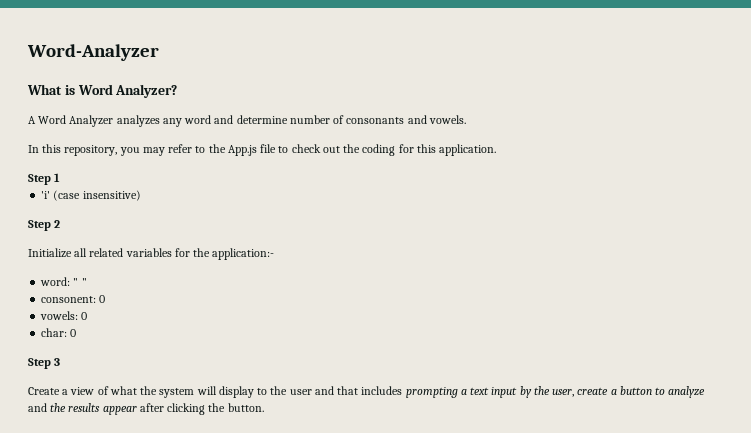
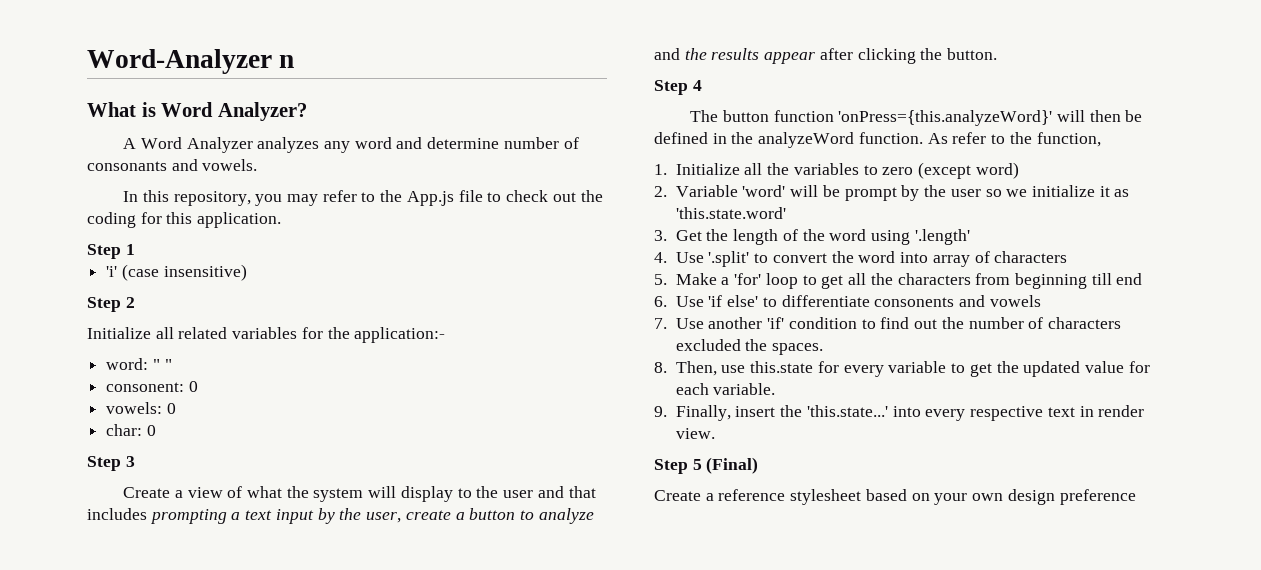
- Word-Analyzer
+ Word-Analyzer n
+ Step 4
+ The button function 'onPress={this.analyzeWord}' will then be defined in the analyzeWord function. As refer to the function,
+ 1. Initialize all the variables to zero (except word)
+ 2. Variable 'word' will be prompt by the user so we initialize it as 'this.state.word'
+ 3. Get the length of the word using '.length'
+ 4. Use '.split' to convert the word into array of characters
+ 5. Make a 'for' loop to get all the characters from beginning till end
+ 6. Use 'if else' to differentiate consonents and vowels
+ 7. Use another 'if' condition to find out the number of characters excluded the spaces.
+ 8. Then, use this.state for every variable to get the updated value for each variable.
+ 9. Finally, insert the 'this.state...' into every respective text in render view.
+ Step 5 (Final)
+ Create a reference stylesheet based on your own design preference

